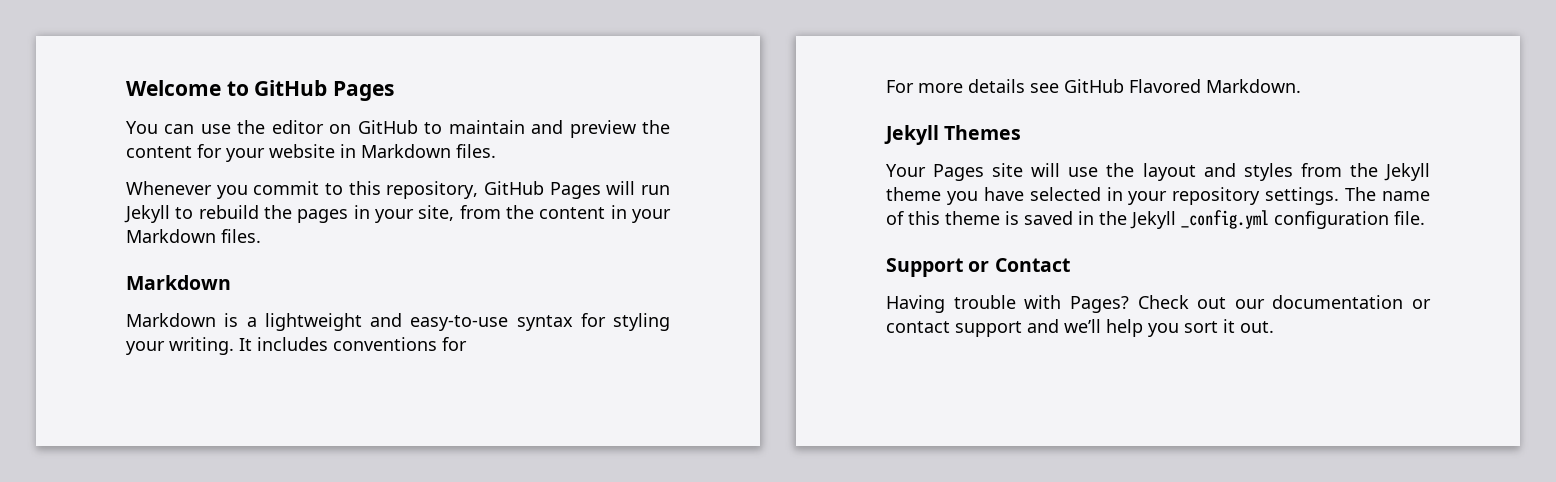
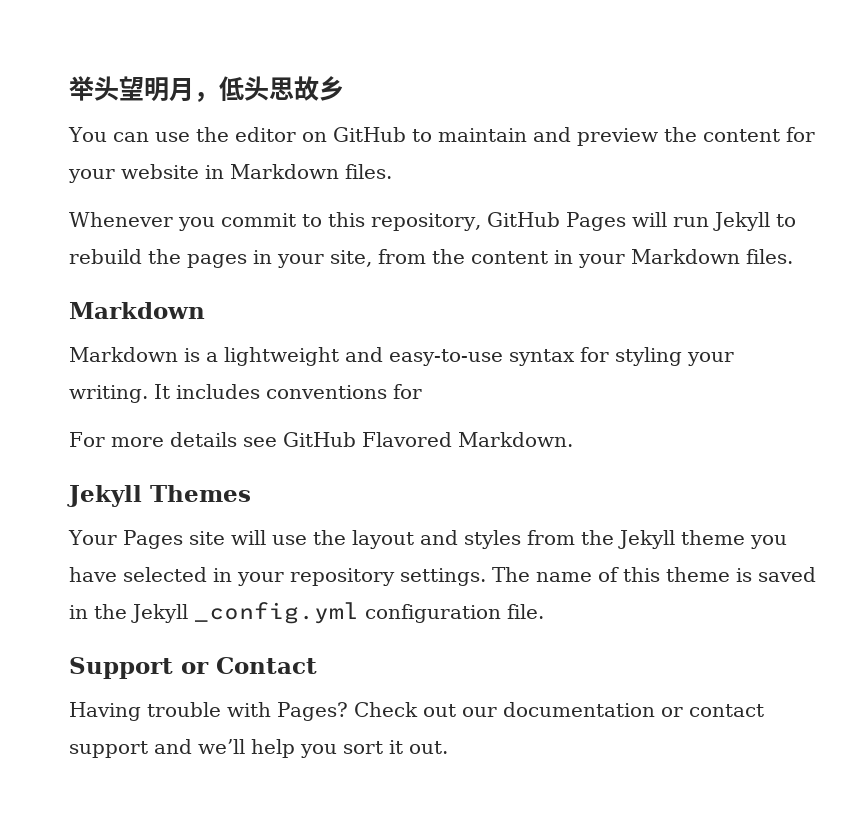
- Welcome to GitHub Pages
+ 举头望明月，低头思故乡

